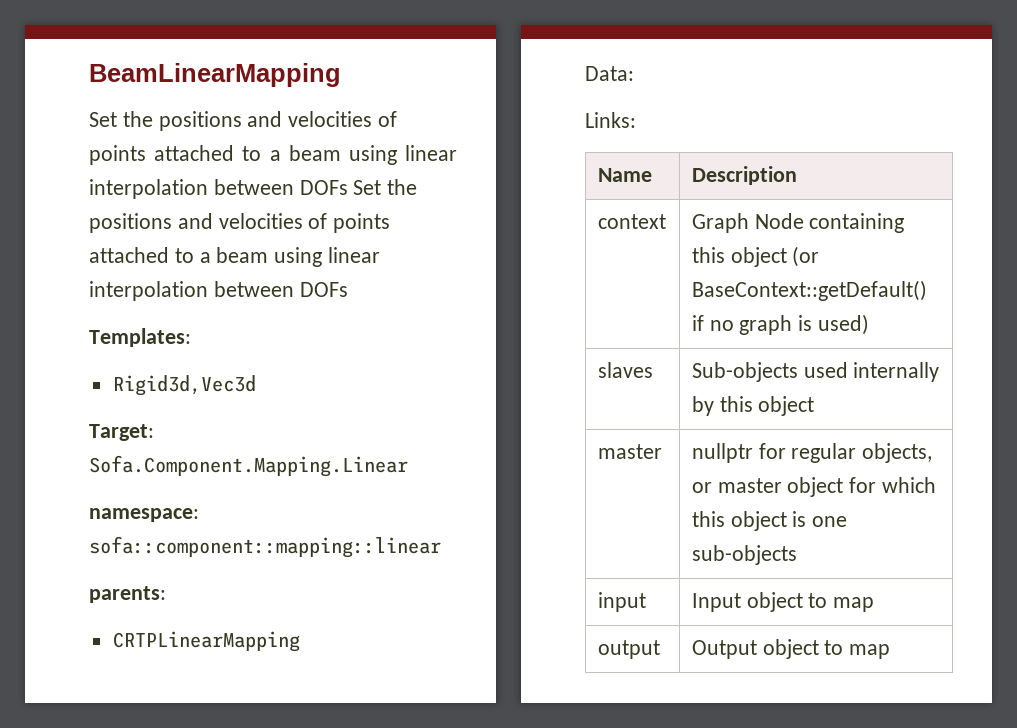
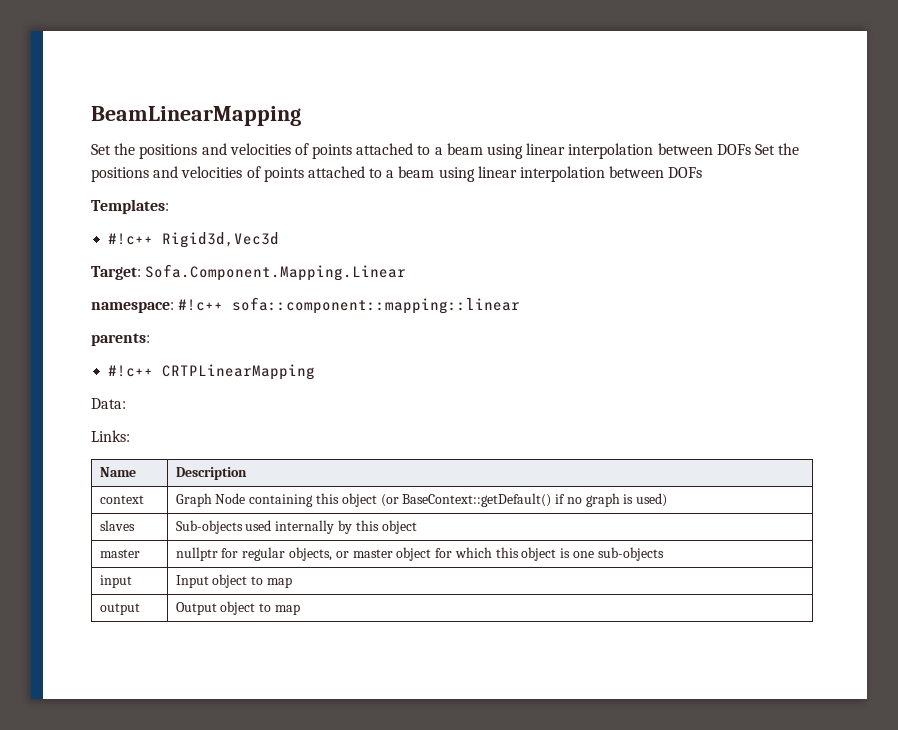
- Rigid3d,Vec3d
+ #!c++ Rigid3d,Vec3d
- namespace: sofa::component::mapping::linear
+ namespace: #!c++ sofa::component::mapping::linear
- CRTPLinearMapping
+ #!c++ CRTPLinearMapping

